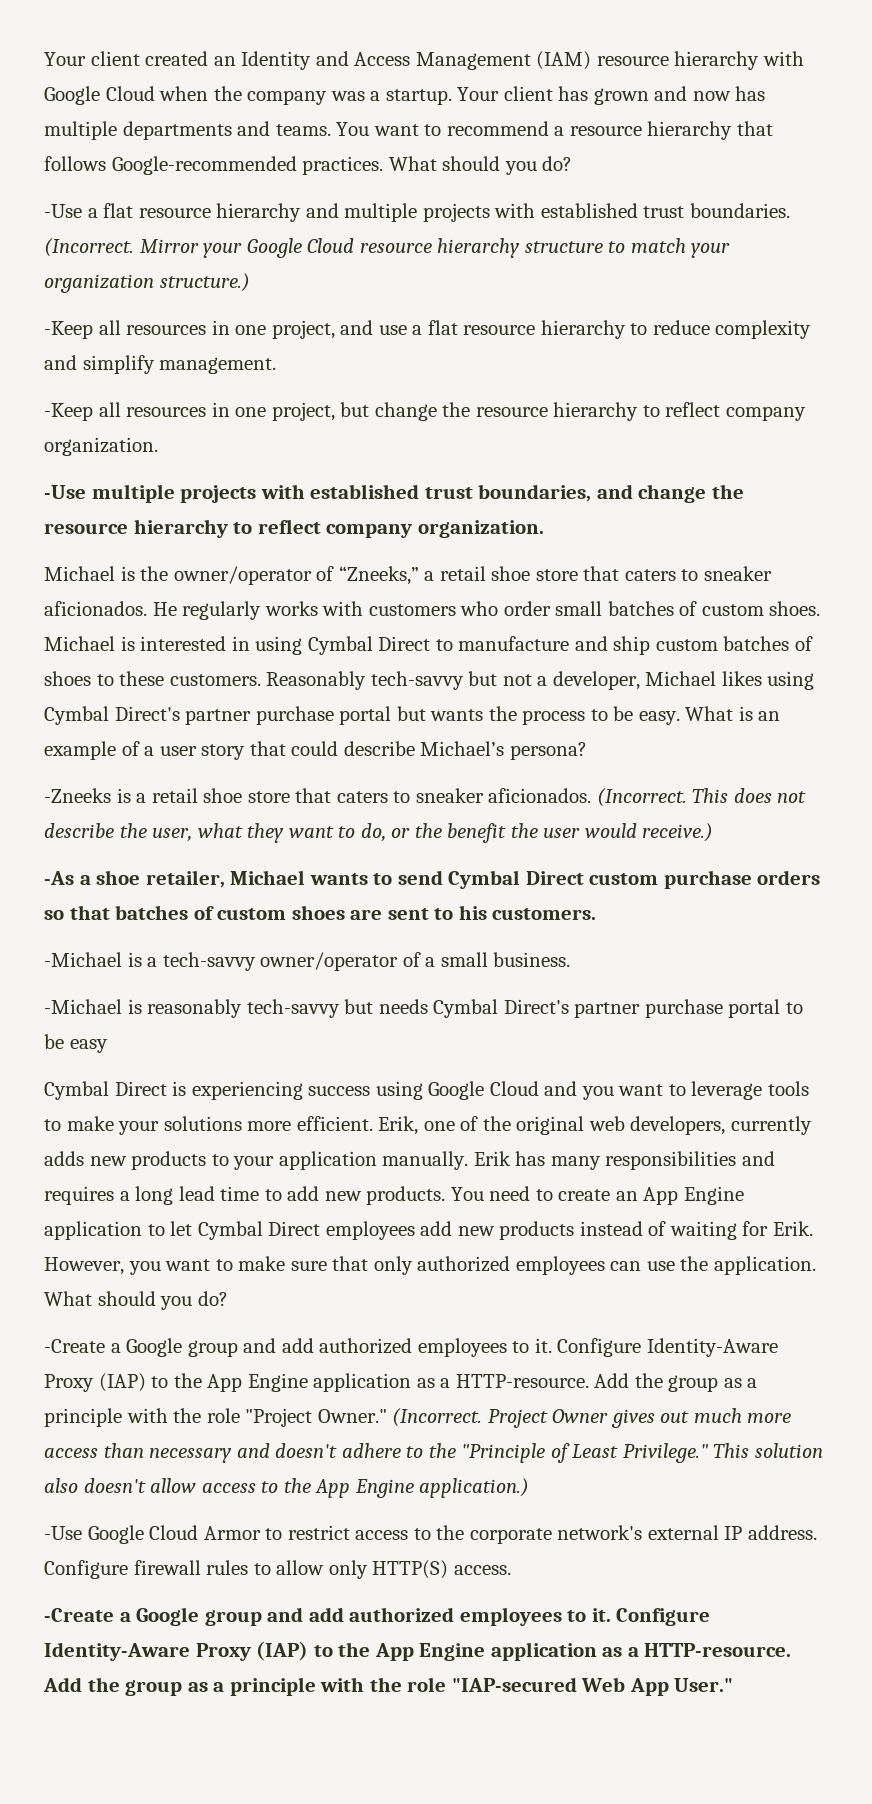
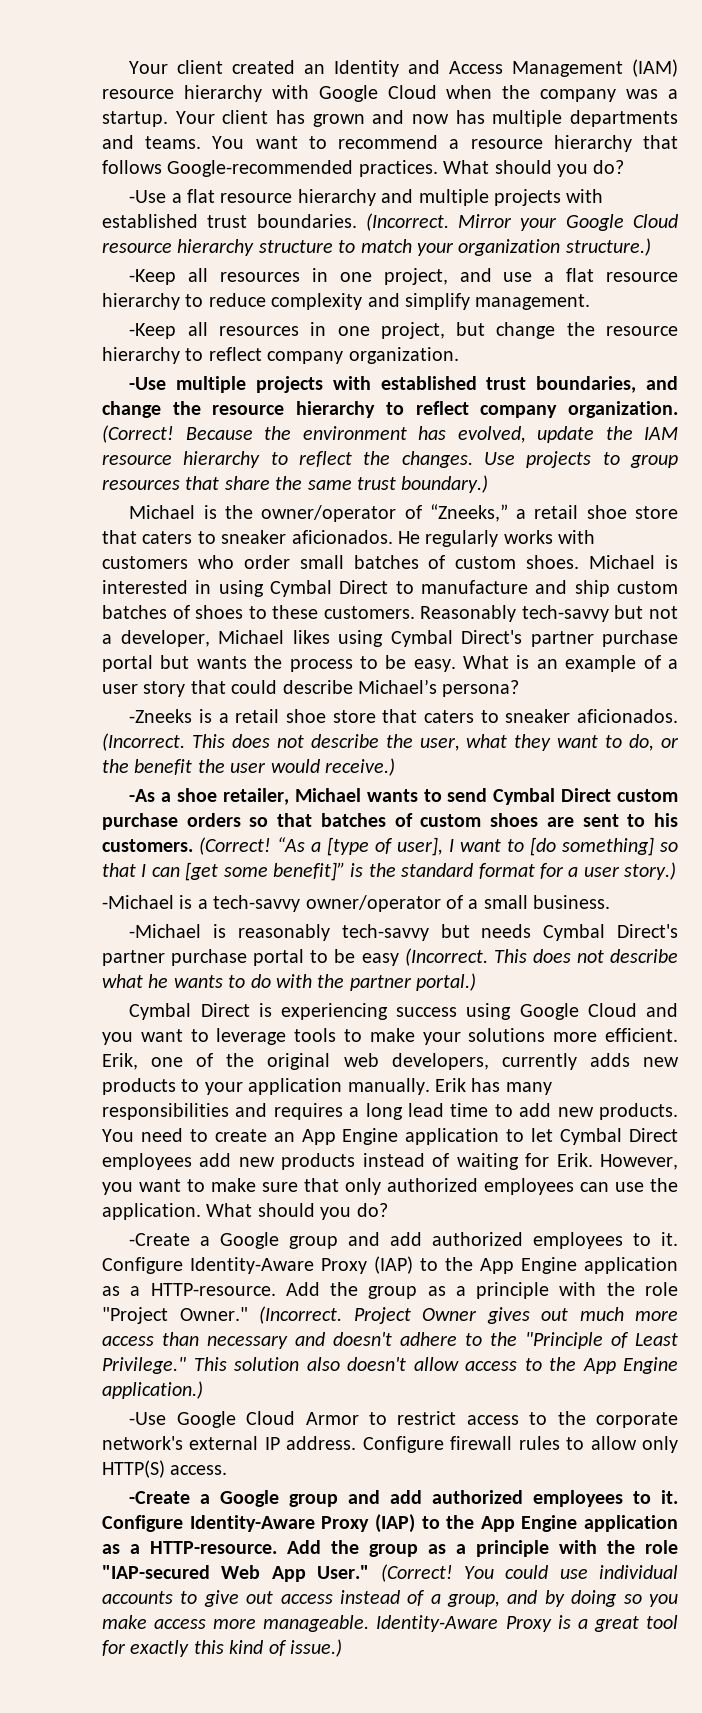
+ (Correct! Because the environment has evolved, update the IAM resource hierarchy to reflect the changes. Use projects to group resources that share the same trust boundary.)
+ (Correct! “As a [type of user], I want to [do something] so that I can [get some benefit]” is the standard format for a user story.)
- -Michael is reasonably tech-savvy but needs Cymbal Direct's partner purchase portal to be easy
+ -Michael is reasonably tech-savvy but needs Cymbal Direct's partner purchase portal to be easy (Incorrect. This does not describe what he wants to do with the partner portal.)
+ (Correct! You could use individual accounts to give out access instead of a group, and by doing so you make access more manageable. Identity-Aware Proxy is a great tool for exactly this kind of issue.)

